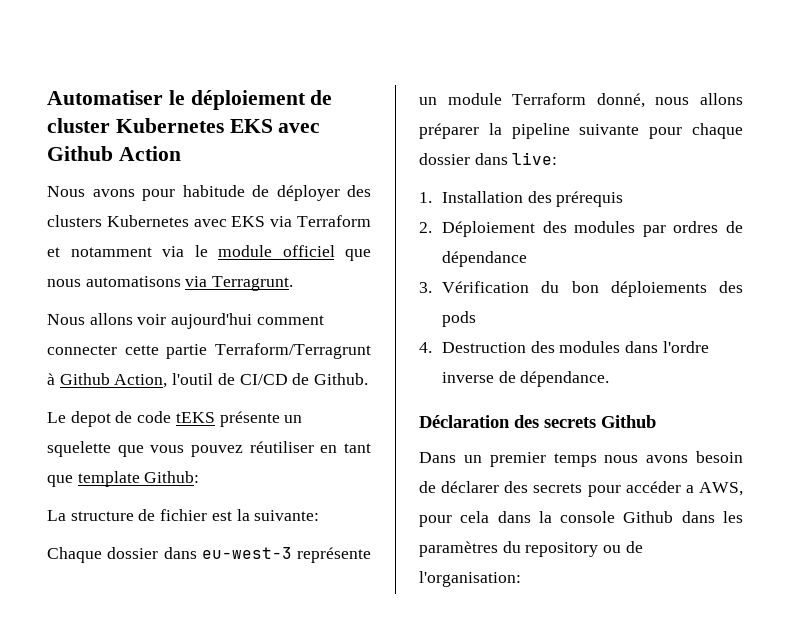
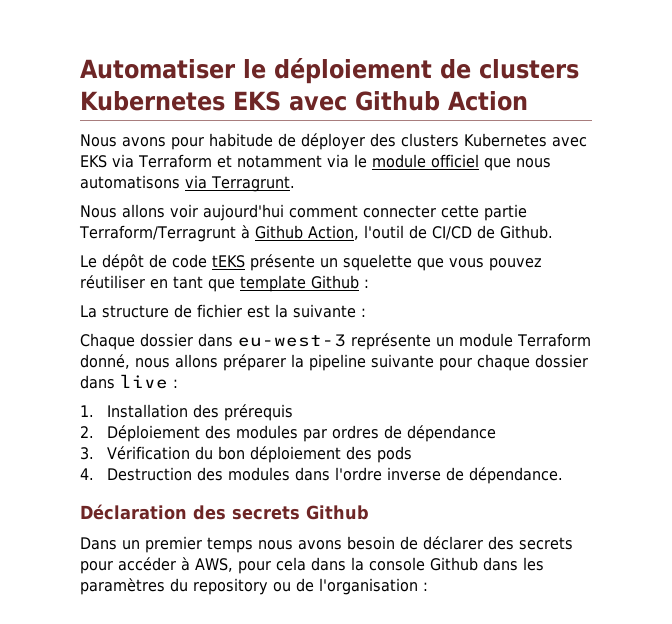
- Automatiser le déploiement de cluster Kubernetes EKS avec Github Action
+ Automatiser le déploiement de clusters Kubernetes EKS avec Github Action
- Le depot de code tEKS présente un squelette que vous pouvez réutiliser en tant que template Github:
+ Le dépôt de code tEKS présente un squelette que vous pouvez réutiliser en tant que template Github :
- La structure de fichier est la suivante:
+ La structure de fichier est la suivante :
- Chaque dossier dans eu-west-3 représente un module Terraform donné, nous allons préparer la pipeline suivante pour chaque dossier dans live:
+ Chaque dossier dans eu-west-3 représente un module Terraform donné, nous allons préparer la pipeline suivante pour chaque dossier dans live :
- 3. Vérification du bon déploiements des pods
+ 3. Vérification du bon déploiement des pods
- Dans un premier temps nous avons besoin de déclarer des secrets pour accéder a AWS, pour cela dans la console Github dans les paramètres du repository ou de l'organisation:
+ Dans un premier temps nous avons besoin de déclarer des secrets pour accéder à AWS, pour cela dans la console Github dans les paramètres du repository ou de l'organisation :

